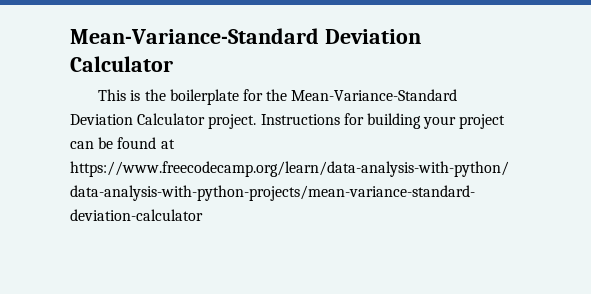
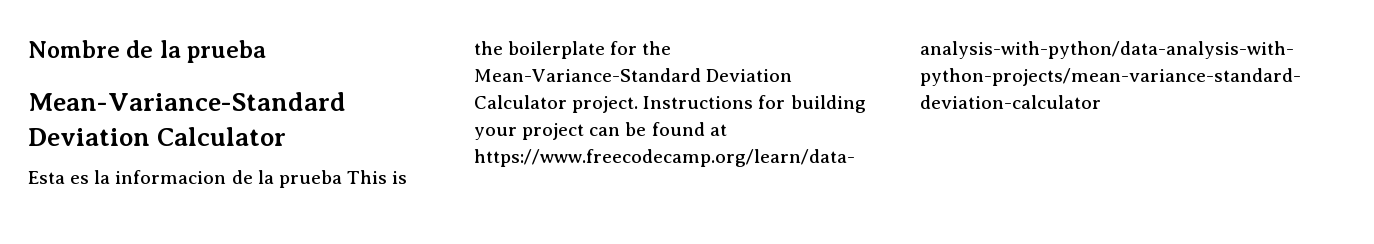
+ Nombre de la prueba
- This is the boilerplate for the Mean-Variance-Standard Deviation Calculator project.
+ Esta es la informacion de la prueba This is the boilerplate for the Mean-Variance-Standard Deviation Calculator project.

